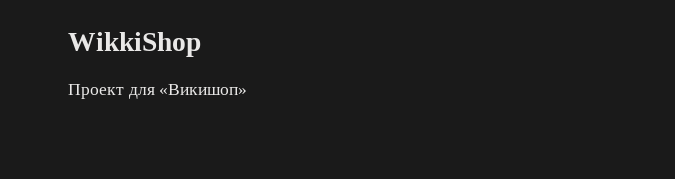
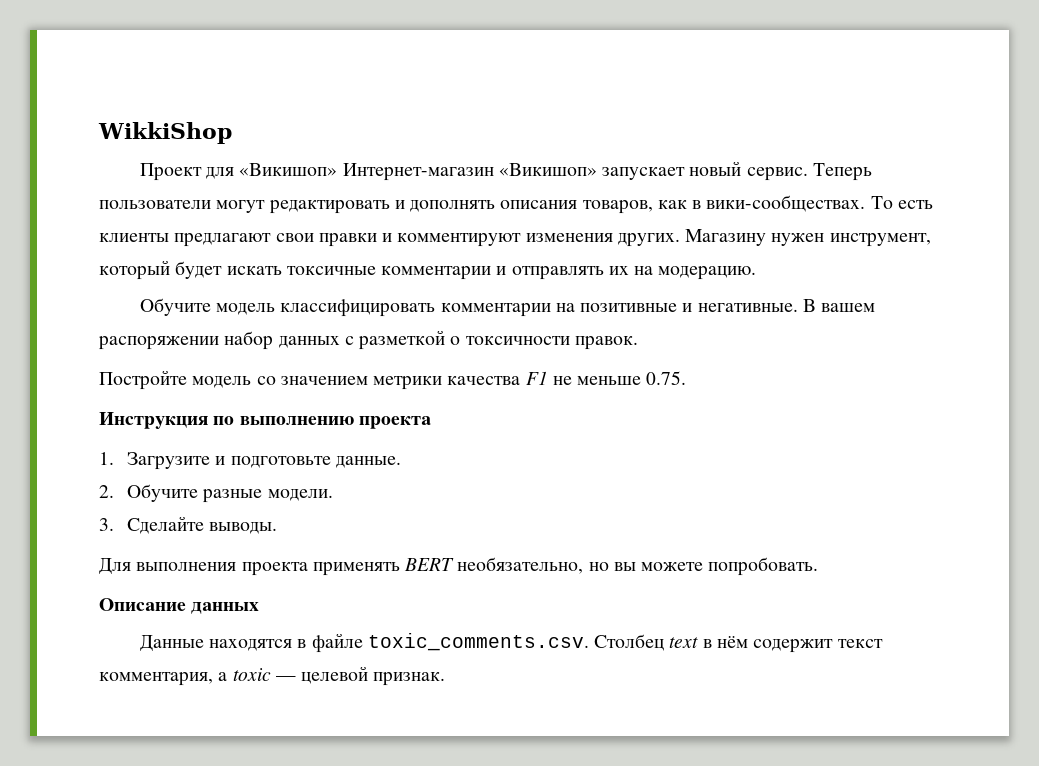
- Проект для «Викишоп»
+ Проект для «Викишоп» Интернет-магазин «Викишоп» запускает новый сервис. Теперь пользователи могут редактировать и дополнять описания товаров, как в вики-сообществах. То есть клиенты предлагают свои правки и комментируют изменения других. Магазину нужен инструмент, который будет искать токсичные комментарии и отправлять их на модерацию.
+ Обучите модель классифицировать комментарии на позитивные и негативные. В вашем распоряжении набор данных с разметкой о токсичности правок.
+ Постройте модель со значением метрики качества F1 не меньше 0.75.
+ Инструкция по выполнению проекта
+ 1. Загрузите и подготовьте данные.
+ 2. Обучите разные модели.
+ 3. Сделайте выводы.
+ Для выполнения проекта применять BERT необязательно, но вы можете попробовать.
+ Описание данных
+ Данные находятся в файле toxic_comments.csv. Столбец text в нём содержит текст комментария, а toxic — целевой признак.

